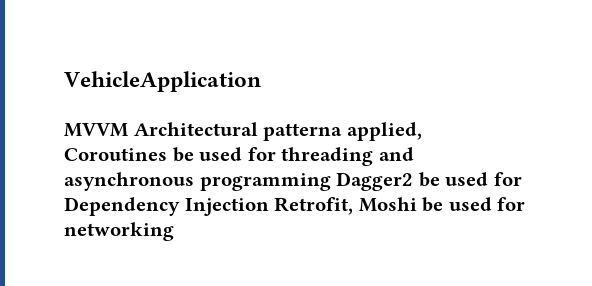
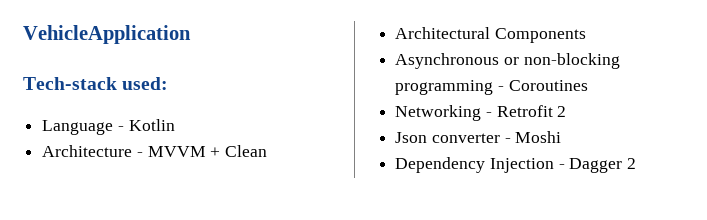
- MVVM Architectural patterna applied, Coroutines be used for threading and asynchronous programming Dagger2 be used for Dependency Injection Retrofit, Moshi be used for networking
+ Tech-stack used:
+ Language - Kotlin
+ Architecture - MVVM + Clean
+ Architectural Components
+ Asynchronous or non-blocking programming - Coroutines
+ Networking - Retrofit 2
+ Json converter - Moshi
+ Dependency Injection - Dagger 2

